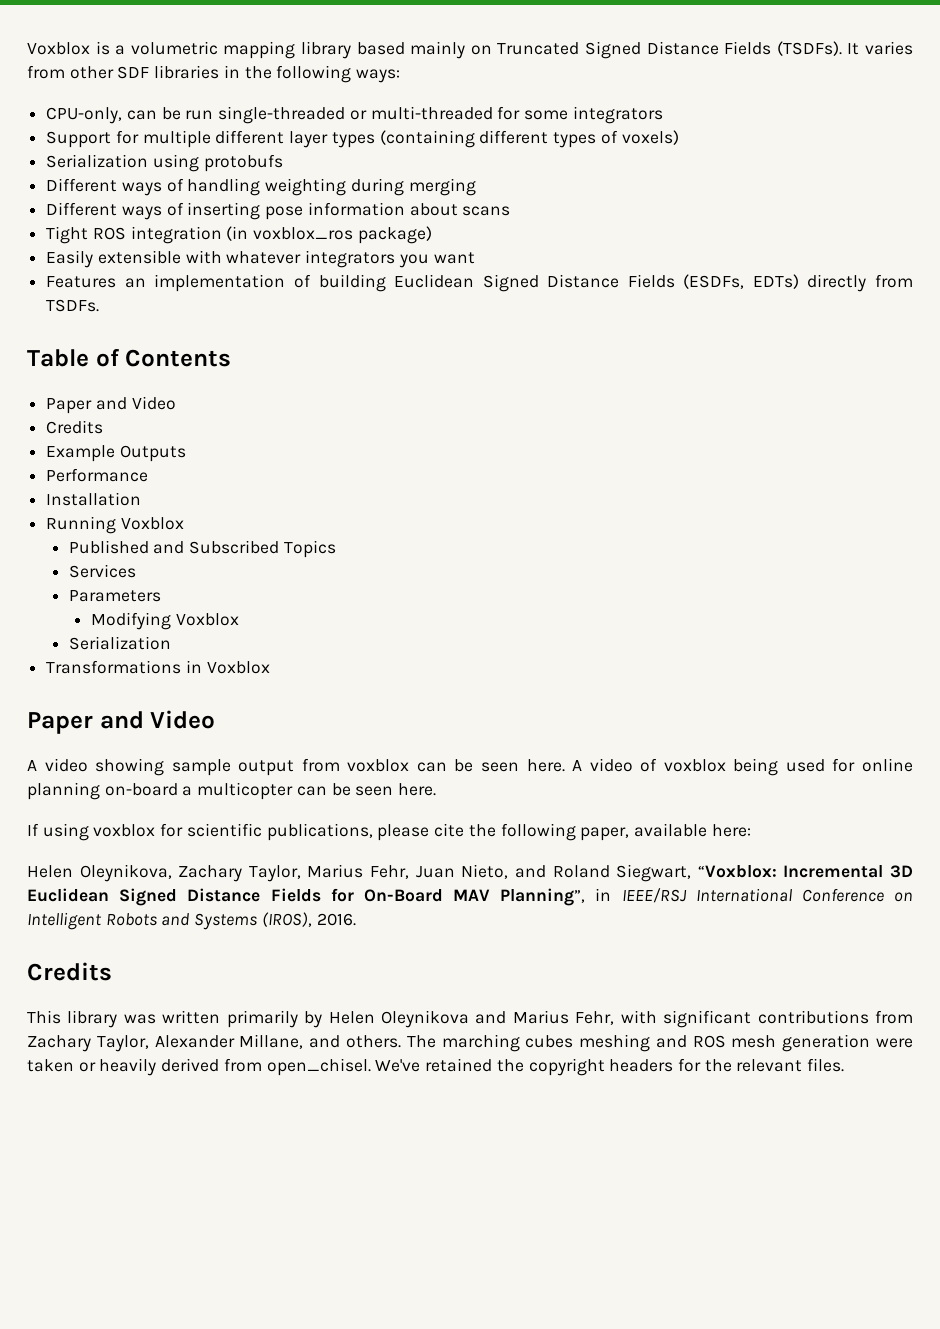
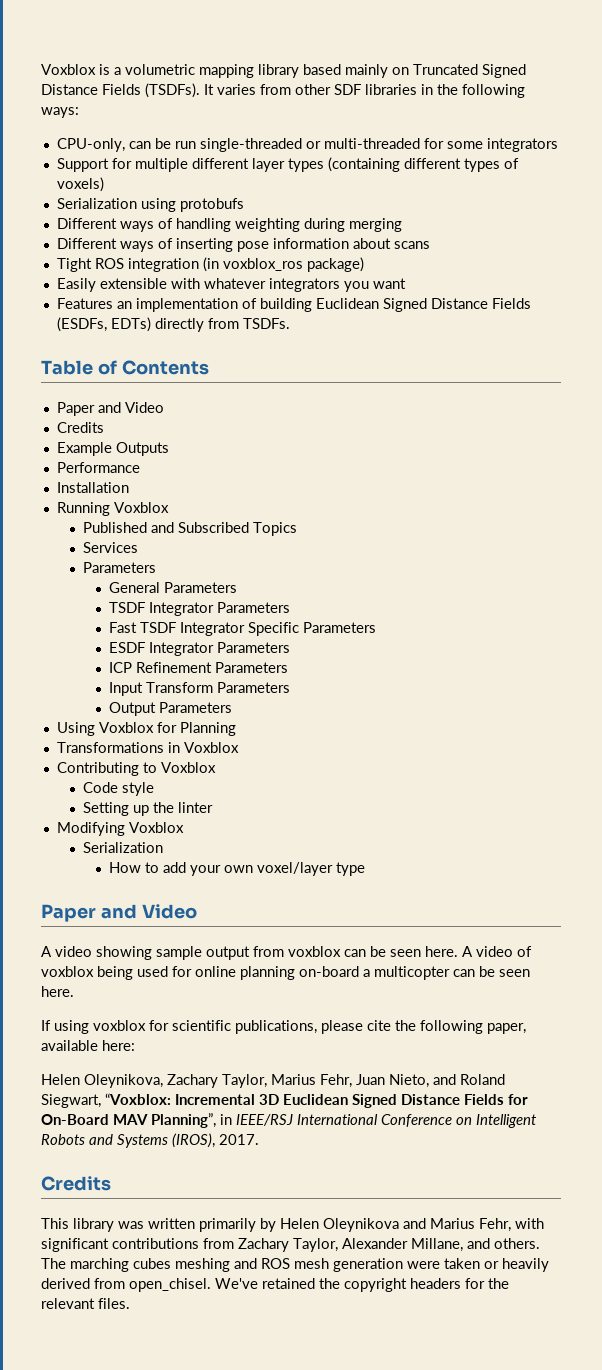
+ General Parameters
+ TSDF Integrator Parameters
+ Fast TSDF Integrator Specific Parameters
+ ESDF Integrator Parameters
+ ICP Refinement Parameters
+ Input Transform Parameters
+ Output Parameters
+ Using Voxblox for Planning
+ Transformations in Voxblox
+ Contributing to Voxblox
+ Code style
+ Setting up the linter
  Modifying Voxblox
  Serialization
- Transformations in Voxblox
+ How to add your own voxel/layer type
- Helen Oleynikova, Zachary Taylor, Marius Fehr, Juan Nieto, and Roland Siegwart, “Voxblox: Incremental 3D Euclidean Signed Distance Fields for On-Board MAV Planning”, in IEEE/RSJ International Conference on Intelligent Robots and Systems (IROS), 2016.
+ Helen Oleynikova, Zachary Taylor, Marius Fehr, Juan Nieto, and Roland Siegwart, “Voxblox: Incremental 3D Euclidean Signed Distance Fields for On-Board MAV Planning”, in IEEE/RSJ International Conference on Intelligent Robots and Systems (IROS), 2017.

